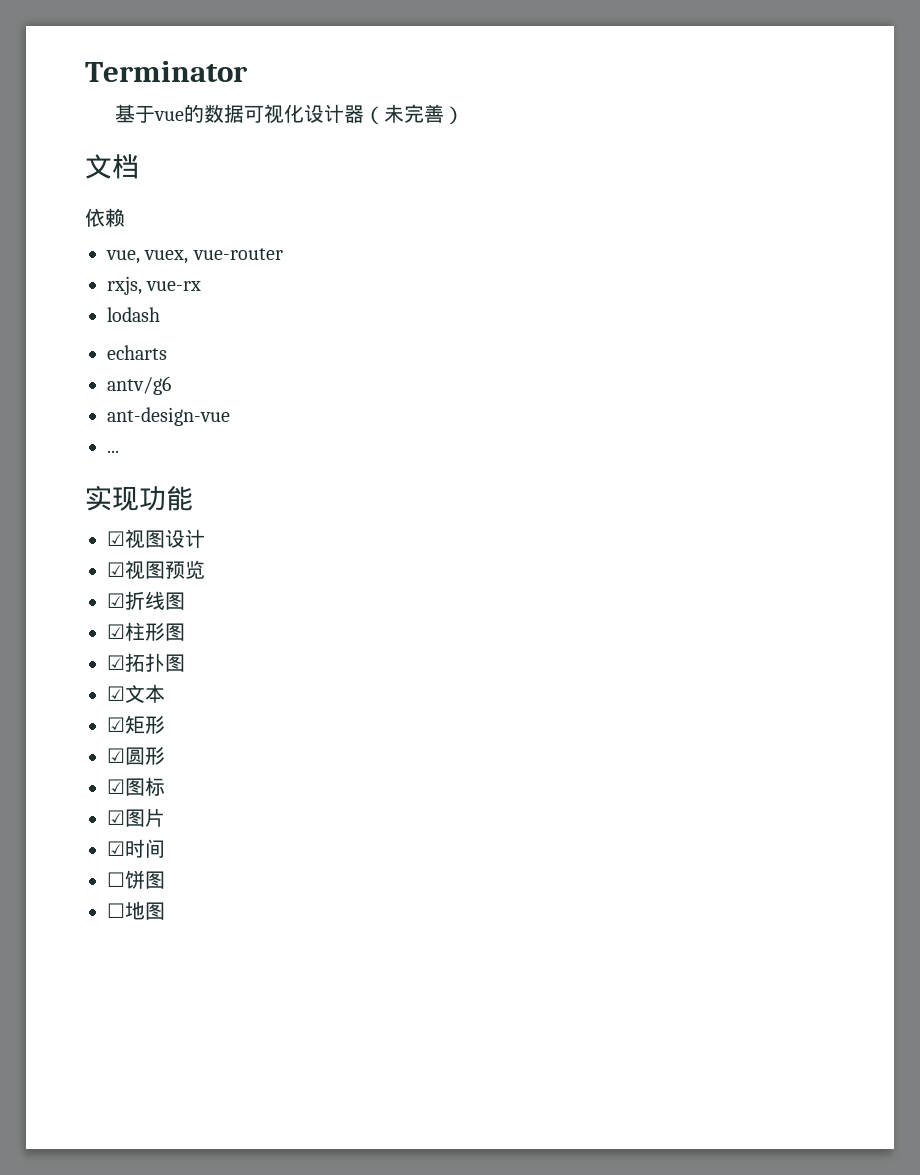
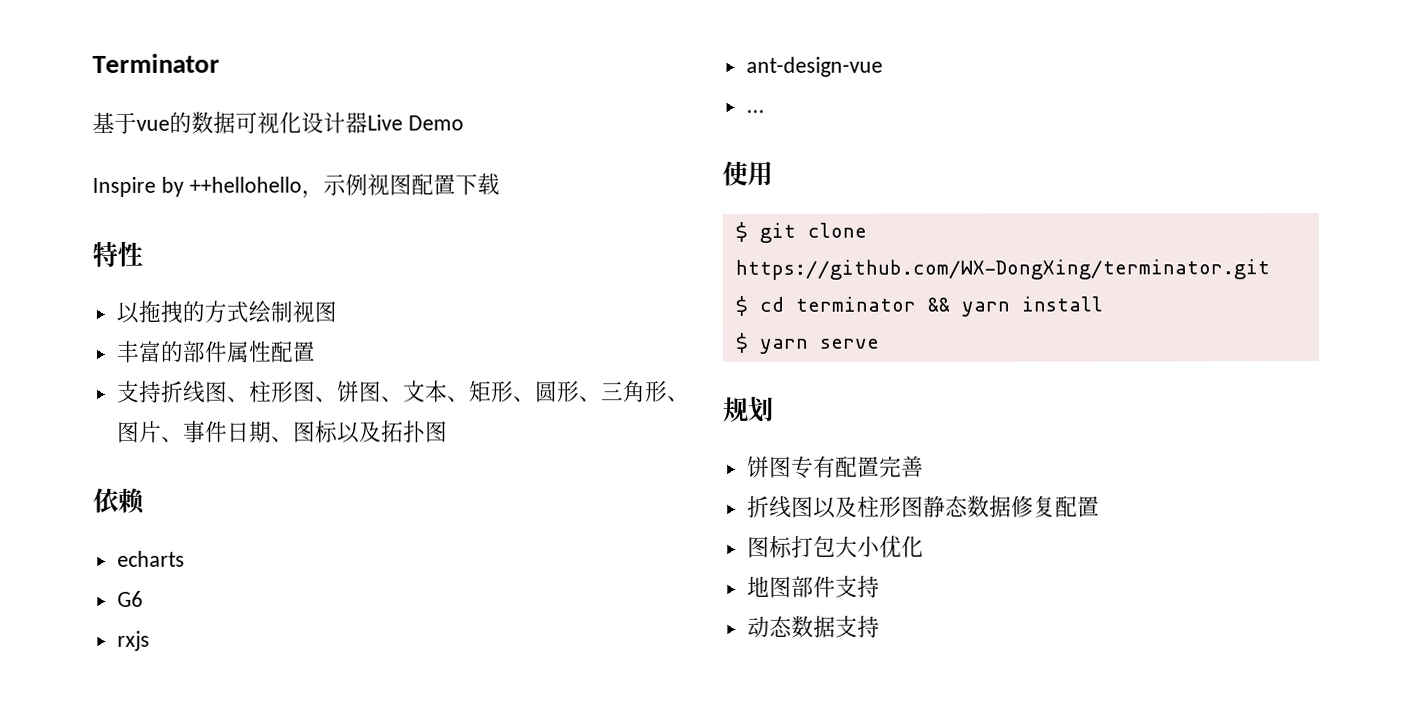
- 基于vue的数据可视化设计器（未完善）
- 文档
+ 基于vue的数据可视化设计器Live Demo
+ Inspire by ++hellohello，示例视图配置下载
+ 特性
+ 以拖拽的方式绘制视图
+ 丰富的部件属性配置
+ 支持折线图、柱形图、饼图、文本、矩形、圆形、三角形、图片、事件日期、图标以及拓扑图
  依赖
- vue, vuex, vue-router
- rxjs, vue-rx
- lodash
- antv/g6
+ G6
+ rxjs
- 实现功能
- ☑视图设计
- ☑视图预览
- ☑折线图
- ☑柱形图
- ☑拓扑图
- ☑文本
- ☑矩形
- ☑圆形
- ☑图标
- ☑图片
- ☑时间
- ☐饼图
- ☐地图
+ 使用
+ $ git clone https://github.com/WX-DongXing/terminator.git
+ $ cd terminator && yarn install
+ $ yarn serve
+ 规划
+ 饼图专有配置完善
+ 折线图以及柱形图静态数据修复配置
+ 图标打包大小优化
+ 地图部件支持
+ 动态数据支持

